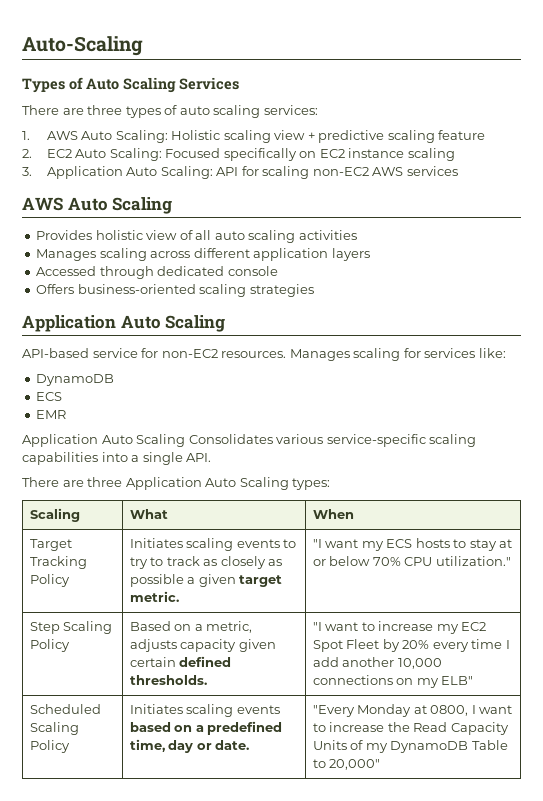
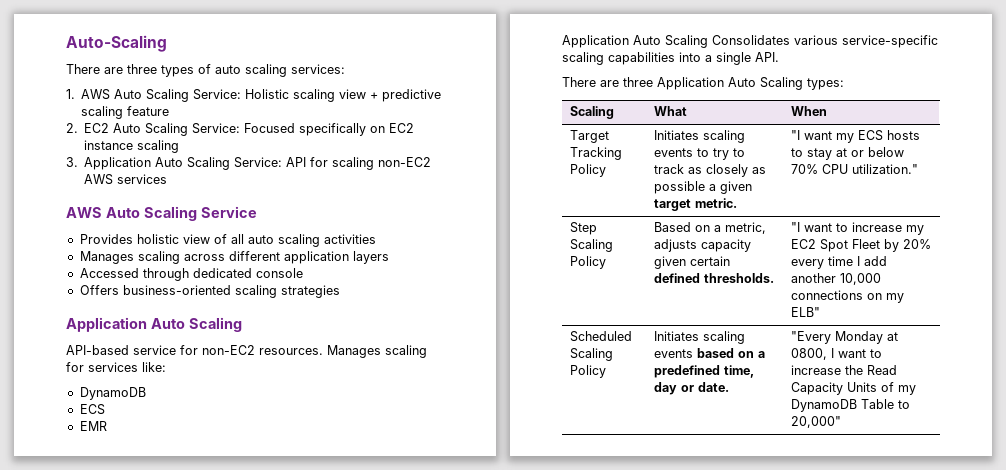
- Types of Auto Scaling Services
- 1. AWS Auto Scaling: Holistic scaling view + predictive scaling feature
+ 1. AWS Auto Scaling Service: Holistic scaling view + predictive scaling feature
- 2. EC2 Auto Scaling: Focused specifically on EC2 instance scaling
+ 2. EC2 Auto Scaling Service: Focused specifically on EC2 instance scaling
- 3. Application Auto Scaling: API for scaling non-EC2 AWS services
+ 3. Application Auto Scaling Service: API for scaling non-EC2 AWS services
- AWS Auto Scaling
+ AWS Auto Scaling Service

